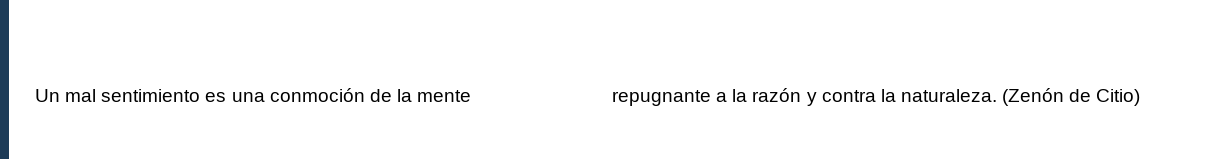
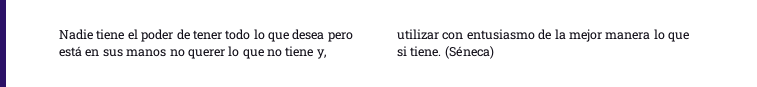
- Un mal sentimiento es una conmoción de la mente repugnante a la razón y contra la naturaleza. (Zenón de Citio)
+ Nadie tiene el poder de tener todo lo que desea pero está en sus manos no querer lo que no tiene y, utilizar con entusiasmo de la mejor manera lo que si tiene. (Séneca)

